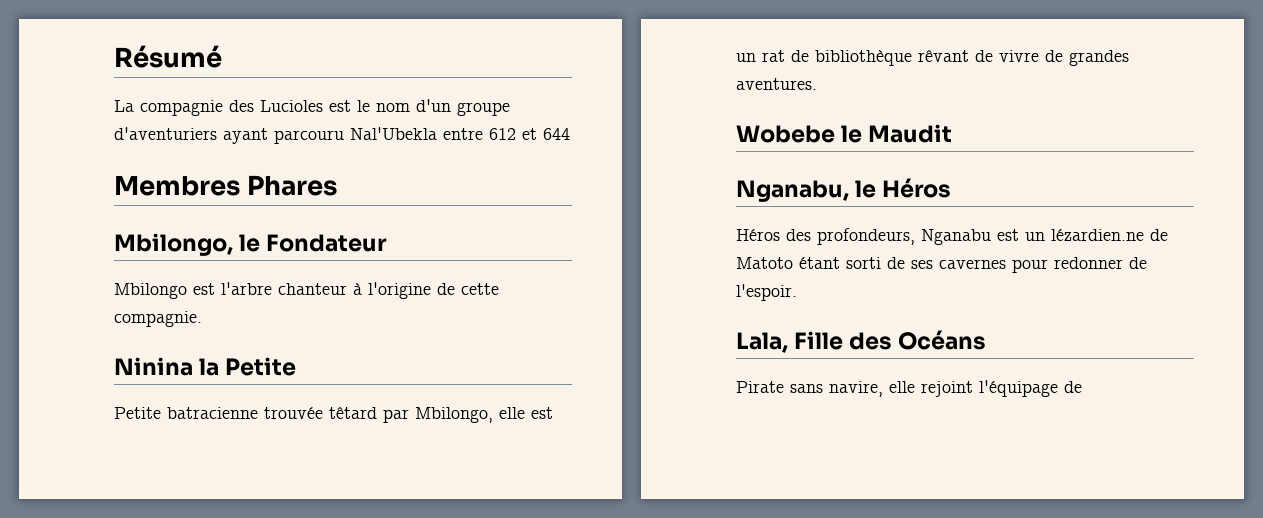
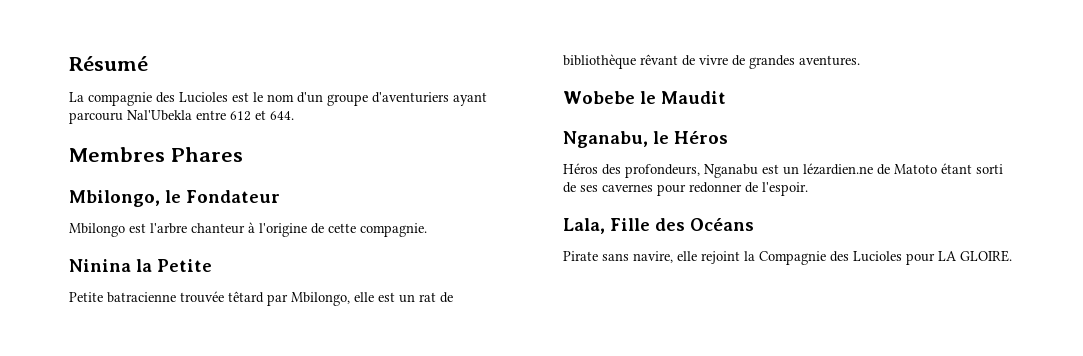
- La compagnie des Lucioles est le nom d'un groupe d'aventuriers ayant parcouru Nal'Ubekla entre 612 et 644
+ La compagnie des Lucioles est le nom d'un groupe d'aventuriers ayant parcouru Nal'Ubekla entre 612 et 644.
- Pirate sans navire, elle rejoint l'équipage de
+ Pirate sans navire, elle rejoint la Compagnie des Lucioles pour LA GLOIRE.

